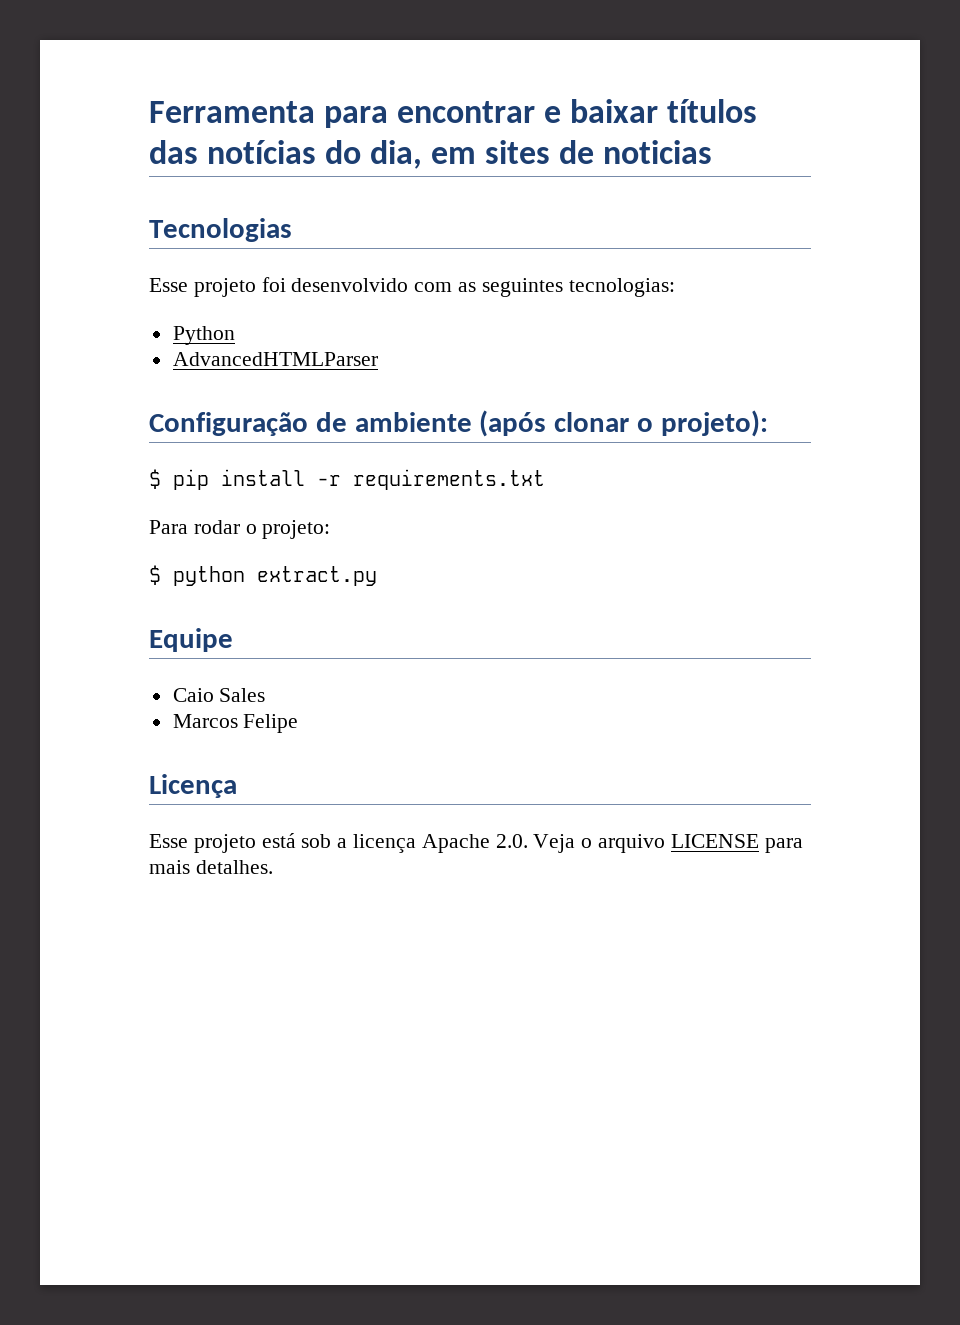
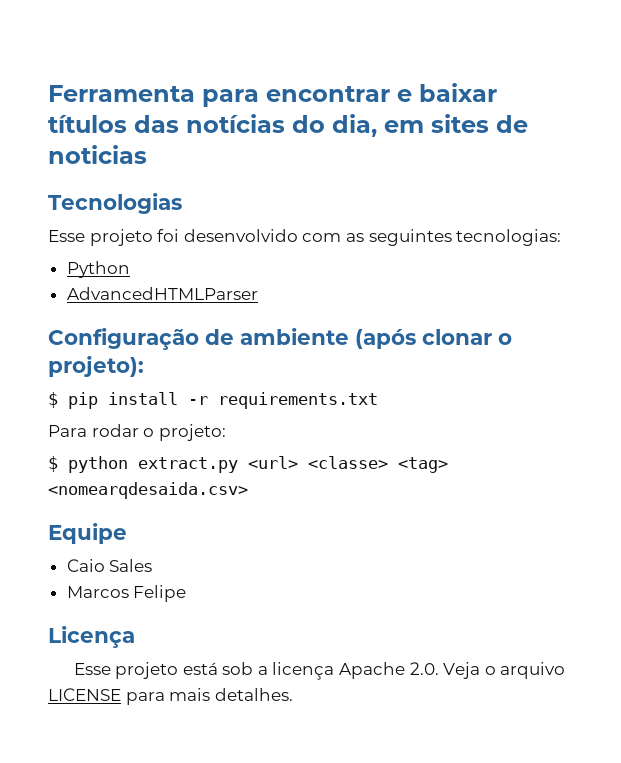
- $ python extract.py
+ $ python extract.py <url> <classe> <tag> <nomearqdesaida.csv>

